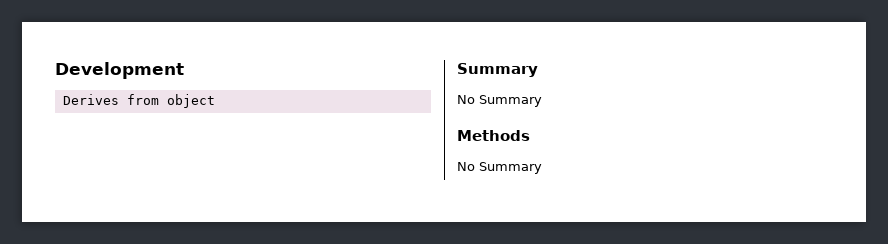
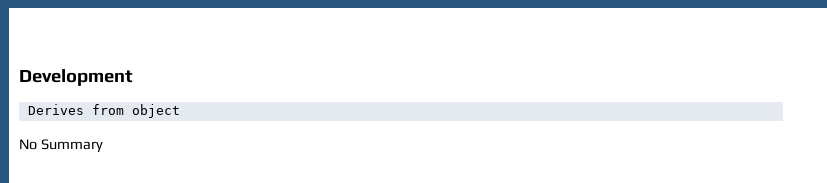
  Derives from object
- Summary
- No Summary
- Methods

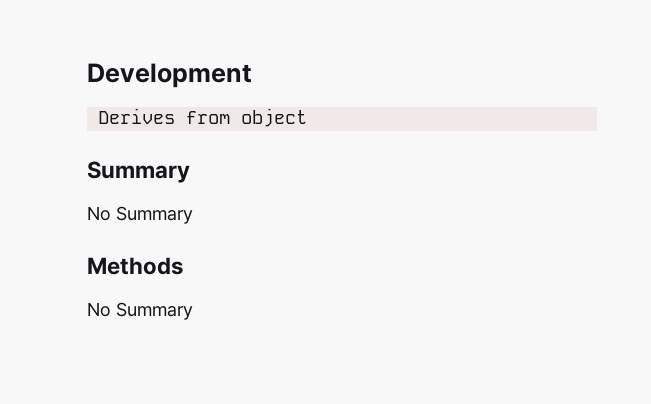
  Derives from object
+ Summary
+ No Summary
+ Methods

